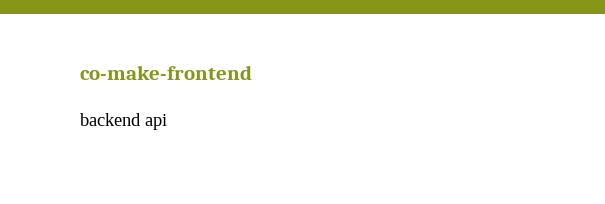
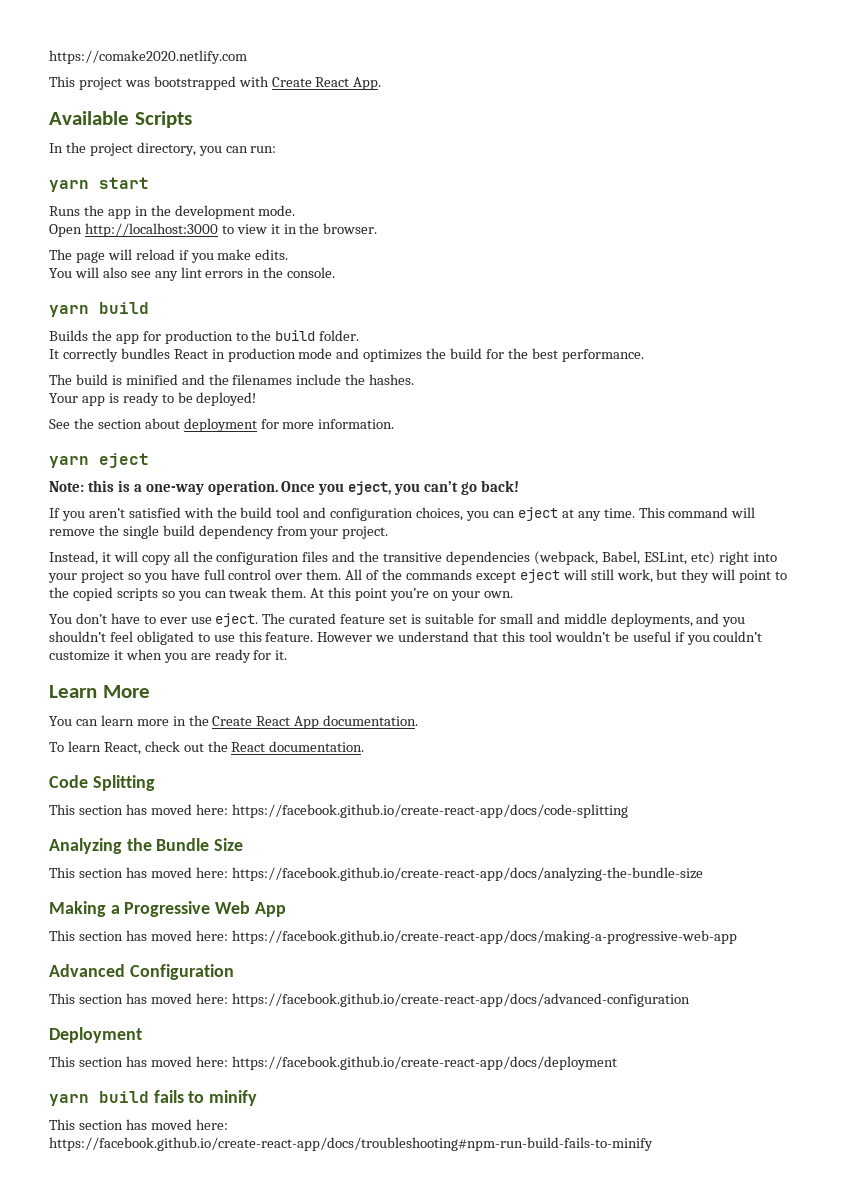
- co-make-frontend
- backend api
+ https://comake2020.netlify.com
+ This project was bootstrapped with Create React App.
+ Available Scripts
+ In the project directory, you can run:
+ yarn start
+ Runs the app in the development mode.
+ Open http://localhost:3000 to view it in the browser.
+ The page will reload if you make edits.
+ You will also see any lint errors in the console.
+ yarn build
+ Builds the app for production to the build folder.
+ It correctly bundles React in production mode and optimizes the build for the best performance.
+ The build is minified and the filenames include the hashes.
+ Your app is ready to be deployed!
+ See the section about deployment for more information.
+ yarn eject
+ Note: this is a one-way operation. Once you eject, you can’t go back!
+ If you aren’t satisfied with the build tool and configuration choices, you can eject at any time. This command will remove the single build dependency from your project.
+ Instead, it will copy all the configuration files and the transitive dependencies (webpack, Babel, ESLint, etc) right into your project so you have full control over them. All of the commands except eject will still work, but they will point to the copied scripts so you can tweak them. At this point you’re on your own.
+ You don’t have to ever use eject. The curated feature set is suitable for small and middle deployments, and you shouldn’t feel obligated to use this feature. However we understand that this tool wouldn’t be useful if you couldn’t customize it when you are ready for it.
+ Learn More
+ You can learn more in the Create React App documentation.
+ To learn React, check out the React documentation.
+ Code Splitting
+ This section has moved here: https://facebook.github.io/create-react-app/docs/code-splitting
+ Analyzing the Bundle Size
+ This section has moved here: https://facebook.github.io/create-react-app/docs/analyzing-the-bundle-size
+ Making a Progressive Web App
+ This section has moved here: https://facebook.github.io/create-react-app/docs/making-a-progressive-web-app
+ Advanced Configuration
+ This section has moved here: https://facebook.github.io/create-react-app/docs/advanced-configuration
+ Deployment
+ This section has moved here: https://facebook.github.io/create-react-app/docs/deployment
+ yarn build fails to minify
+ This section has moved here: https://facebook.github.io/create-react-app/docs/troubleshooting#npm-run-build-fails-to-minify

